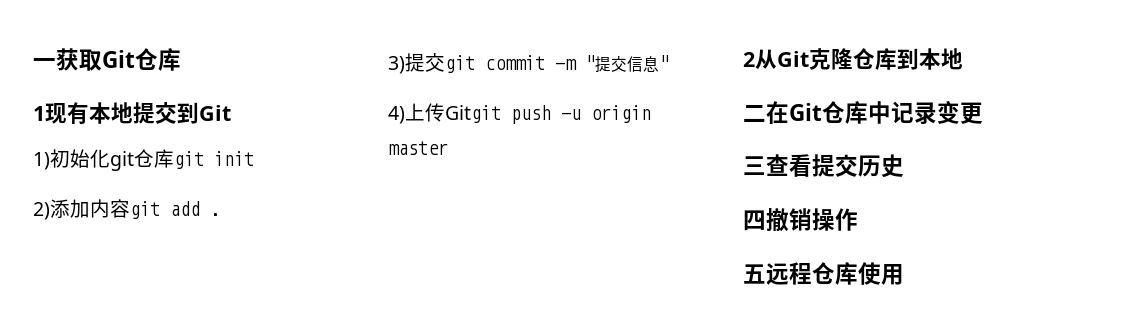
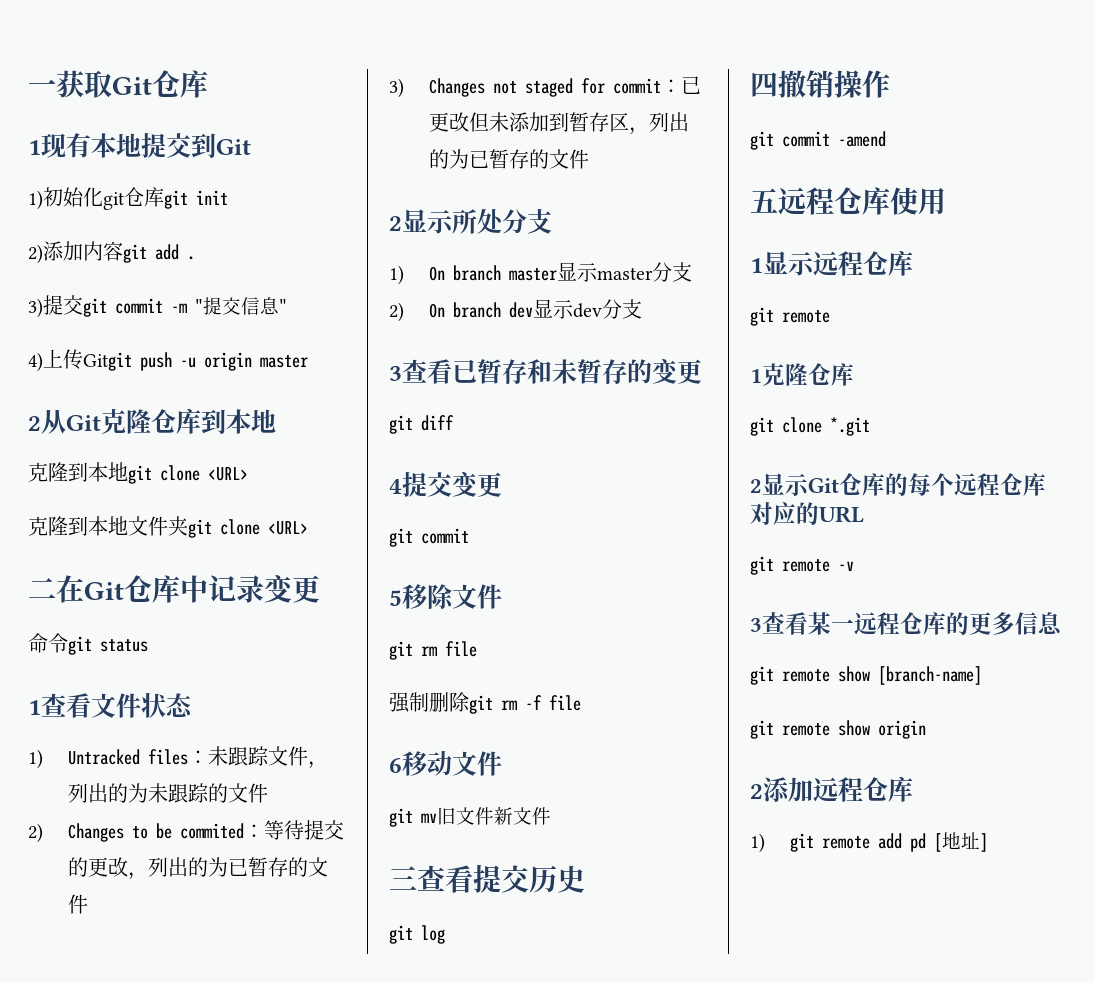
+ 克隆到本地git clone <URL>
+ 克隆到本地文件夹git clone <URL>
+ 命令git status
+ 1查看文件状态
+ 1) Untracked files：未跟踪文件，列出的为未跟踪的文件
+ 2) Changes to be commited：等待提交的更改，列出的为已暂存的文件
+ 3) Changes not staged for commit：已更改但未添加到暂存区，列出的为已暂存的文件
+ 2显示所处分支
+ 1) On branch master显示master分支
+ 2) On branch dev显示dev分支
+ 3查看已暂存和未暂存的变更
+ git diff
+ 4提交变更
+ git commit
+ 5移除文件
+ git rm file
+ 强制删除git rm -f file
+ 6移动文件
+ git mv旧文件新文件
+ git log
+ git commit -amend
+ 1显示远程仓库
+ git remote
+ 1克隆仓库
+ git clone *.git
+ 2显示Git仓库的每个远程仓库对应的URL
+ git remote -v
+ 3查看某一远程仓库的更多信息
+ git remote show [branch-name]
+ git remote show origin
+ 2添加远程仓库
+ 1) git remote add pd [地址]

